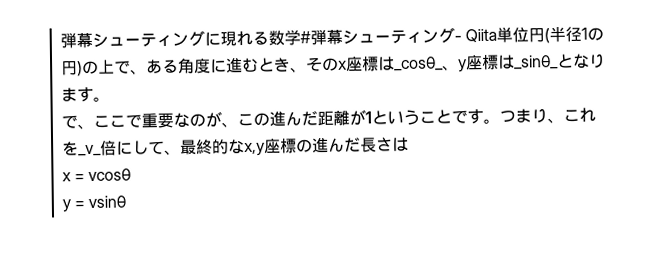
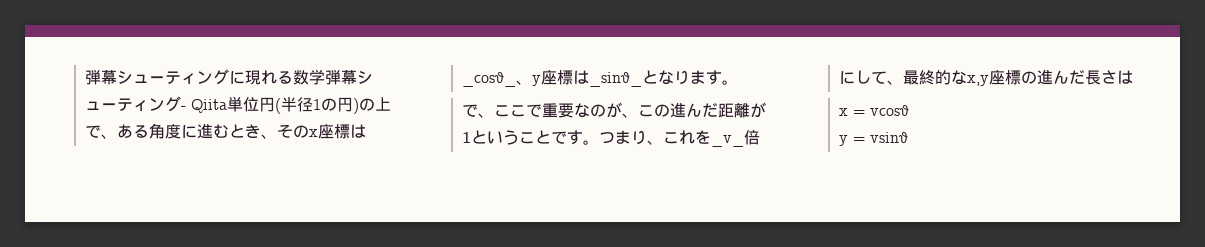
- 弾幕シューティングに現れる数学#弾幕シューティング- Qiita単位円(半径1の円)の上で、ある角度に進むとき、そのx座標は_cosθ_、y座標は_sinθ_となります。
+ 弾幕シューティングに現れる数学弾幕シューティング- Qiita単位円(半径1の円)の上で、ある角度に進むとき、そのx座標は_cosθ_、y座標は_sinθ_となります。

